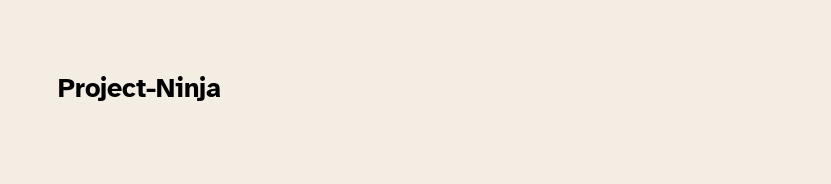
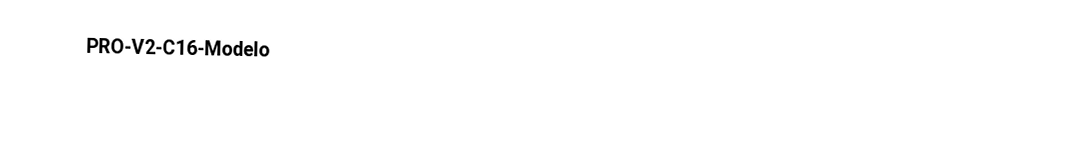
- Project-Ninja
+ PRO-V2-C16-Modelo

